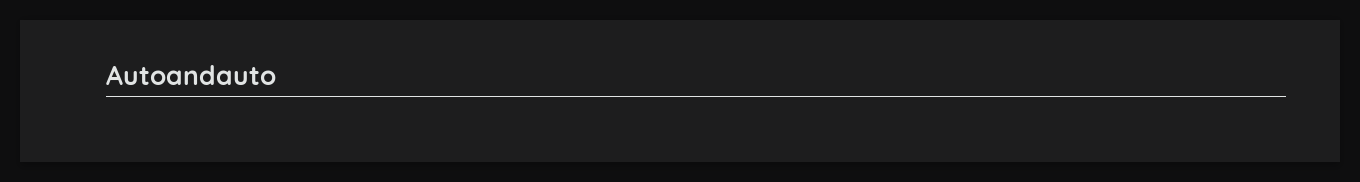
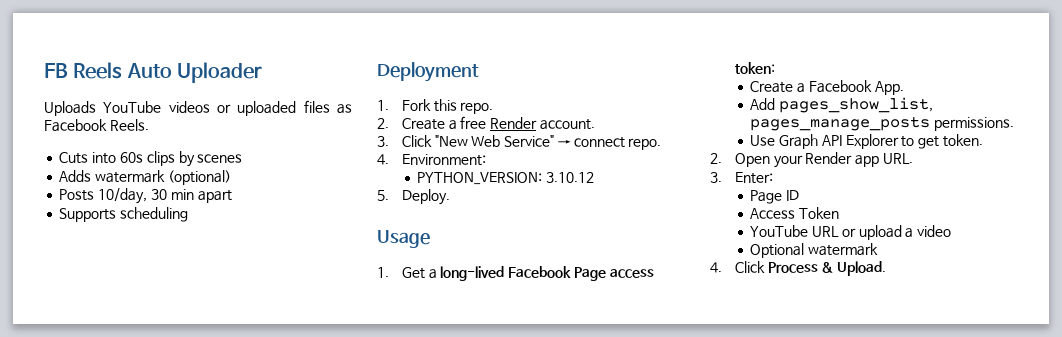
- Autoandauto
+ FB Reels Auto Uploader
+ Uploads YouTube videos or uploaded files as Facebook Reels.
+ Cuts into 60s clips by scenes
+ Adds watermark (optional)
+ Posts 10/day, 30 min apart
+ Supports scheduling
+ Deployment
+ 1. Fork this repo.
+ 2. Create a free Render account.
+ 3. Click "New Web Service" → connect repo.
+ 4. Environment:
+ PYTHON_VERSION: 3.10.12
+ 5. Deploy.
+ Usage
+ 1. Get a long-lived Facebook Page access token:
+ Create a Facebook App.
+ Add pages_show_list, pages_manage_posts permissions.
+ Use Graph API Explorer to get token.
+ 2. Open your Render app URL.
+ 3. Enter:
+ Page ID
+ Access Token
+ YouTube URL or upload a video
+ Optional watermark
+ 4. Click Process & Upload.

